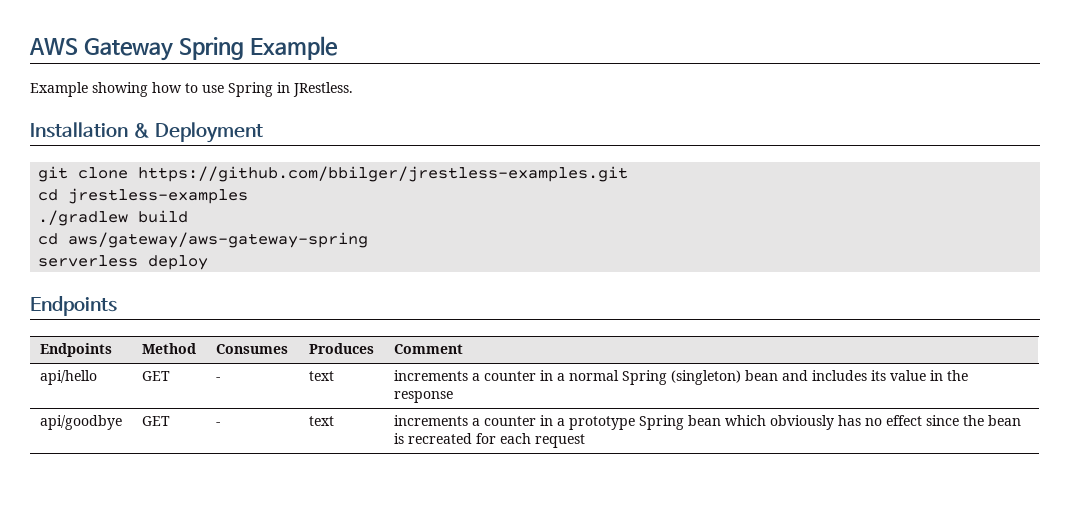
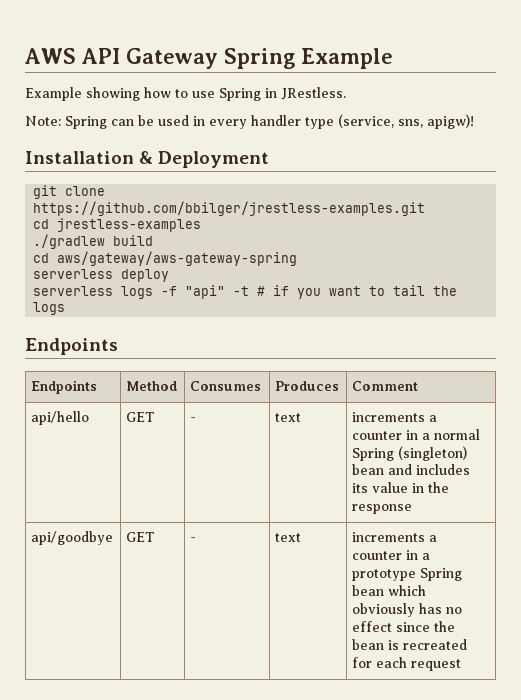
- AWS Gateway Spring Example
+ AWS API Gateway Spring Example
+ Note: Spring can be used in every handler type (service, sns, apigw)!
+ serverless logs -f "api" -t # if you want to tail the logs

